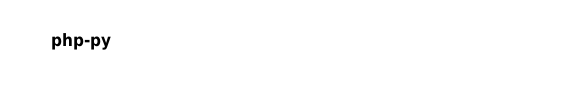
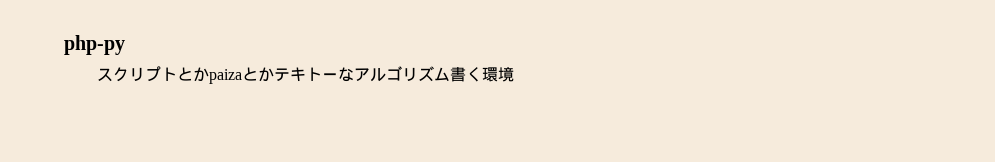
+ スクリプトとかpaizaとかテキトーなアルゴリズム書く環境

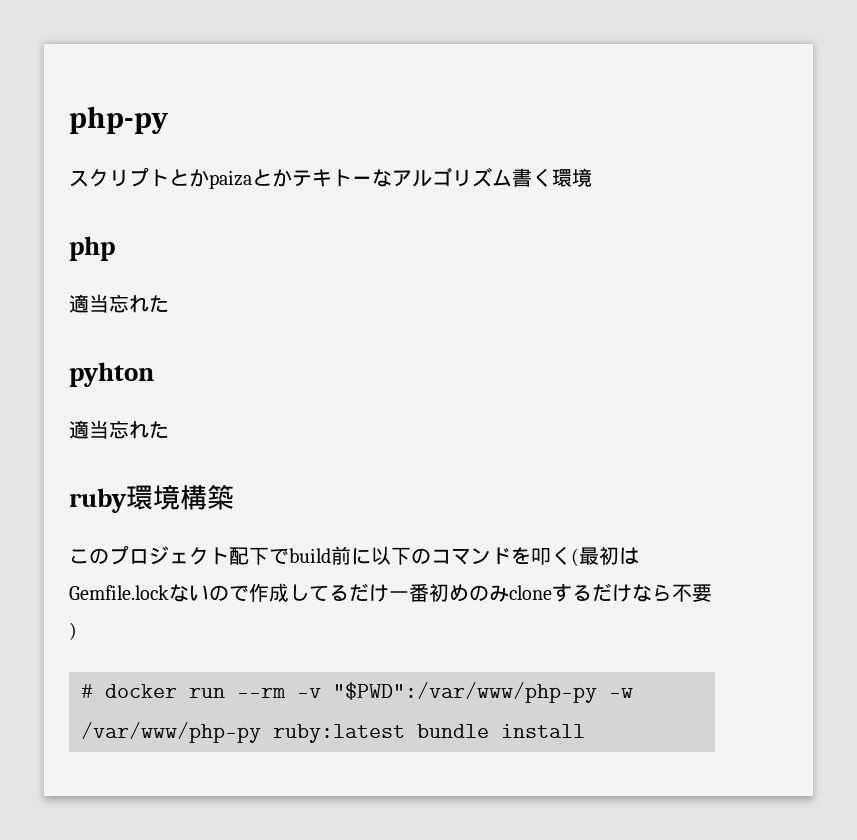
+ php
+ 適当忘れた
+ pyhton
+ 適当忘れた
+ ruby環境構築
+ このプロジェクト配下でbuild前に以下のコマンドを叩く(最初はGemfile.lockないので作成してるだけ一番初めのみcloneするだけなら不要)
+ # docker run --rm -v "$PWD":/var/www/php-py -w /var/www/php-py ruby:latest bundle install

